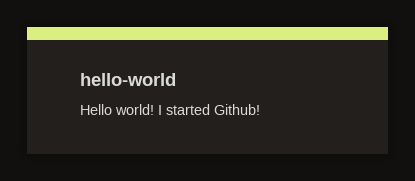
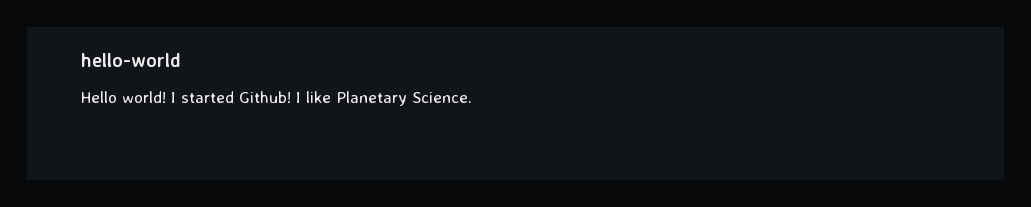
+ I like Planetary Science.

